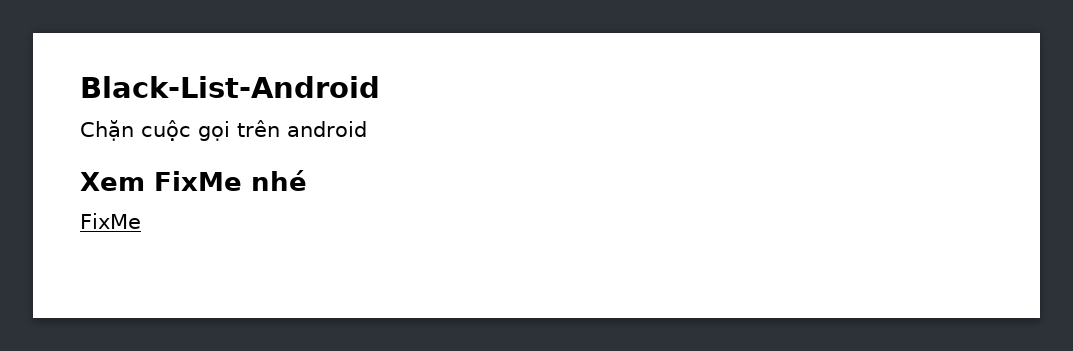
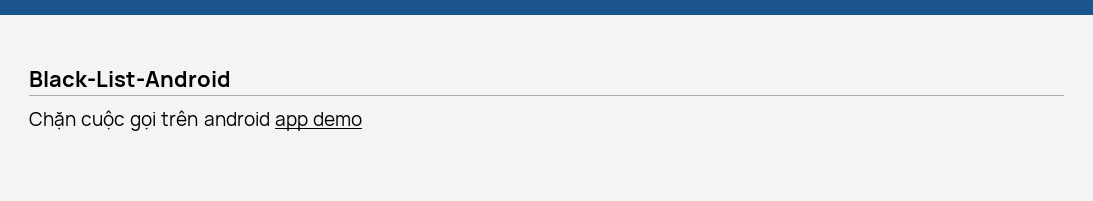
- Chặn cuộc gọi trên android
- Xem FixMe nhé
- FixMe
+ Chặn cuộc gọi trên android app demo

